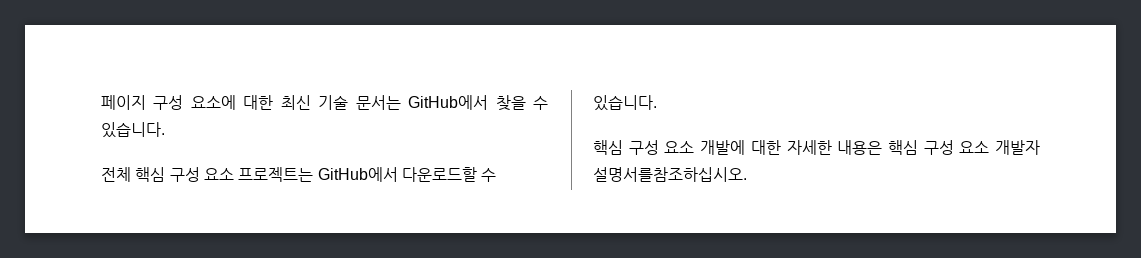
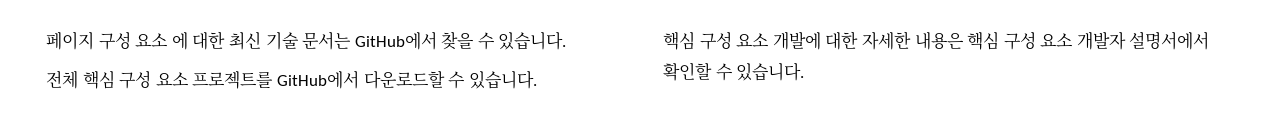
- 페이지 구성 요소에 대한 최신 기술 문서는 GitHub에서 찾을 수 있습니다.
+ 페이지 구성 요소 에 대한 최신 기술 문서는 GitHub에서 찾을 수 있습니다.
- 전체 핵심 구성 요소 프로젝트는 GitHub에서 다운로드할 수 있습니다.
+ 전체 핵심 구성 요소 프로젝트를 GitHub에서 다운로드할 수 있습니다.
- 핵심 구성 요소 개발에 대한 자세한 내용은 핵심 구성 요소 개발자 설명서를참조하십시오.
+ 핵심 구성 요소 개발에 대한 자세한 내용은 핵심 구성 요소 개발자 설명서에서 확인할 수 있습니다.

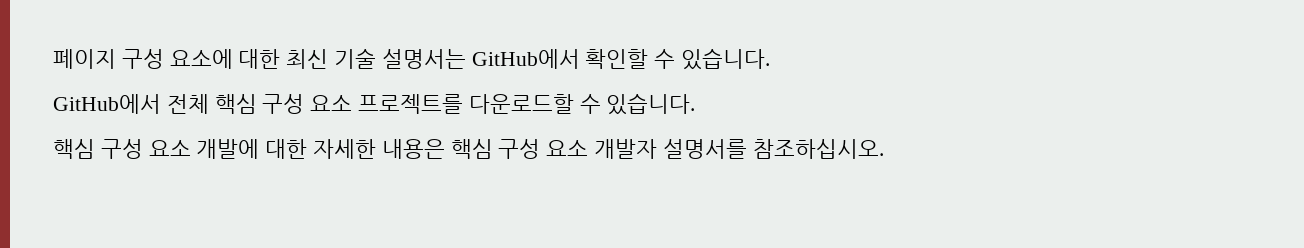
- 페이지 구성 요소 에 대한 최신 기술 문서는 GitHub에서 찾을 수 있습니다.
- 전체 핵심 구성 요소 프로젝트를 GitHub에서 다운로드할 수 있습니다.
+ 페이지 구성 요소에 대한 최신 기술 설명서는 GitHub에서 확인할 수 있습니다.
+ GitHub에서 전체 핵심 구성 요소 프로젝트를 다운로드할 수 있습니다.
- 핵심 구성 요소 개발에 대한 자세한 내용은 핵심 구성 요소 개발자 설명서에서 확인할 수 있습니다.
+ 핵심 구성 요소 개발에 대한 자세한 내용은 핵심 구성 요소 개발자 설명서를 참조하십시오.

